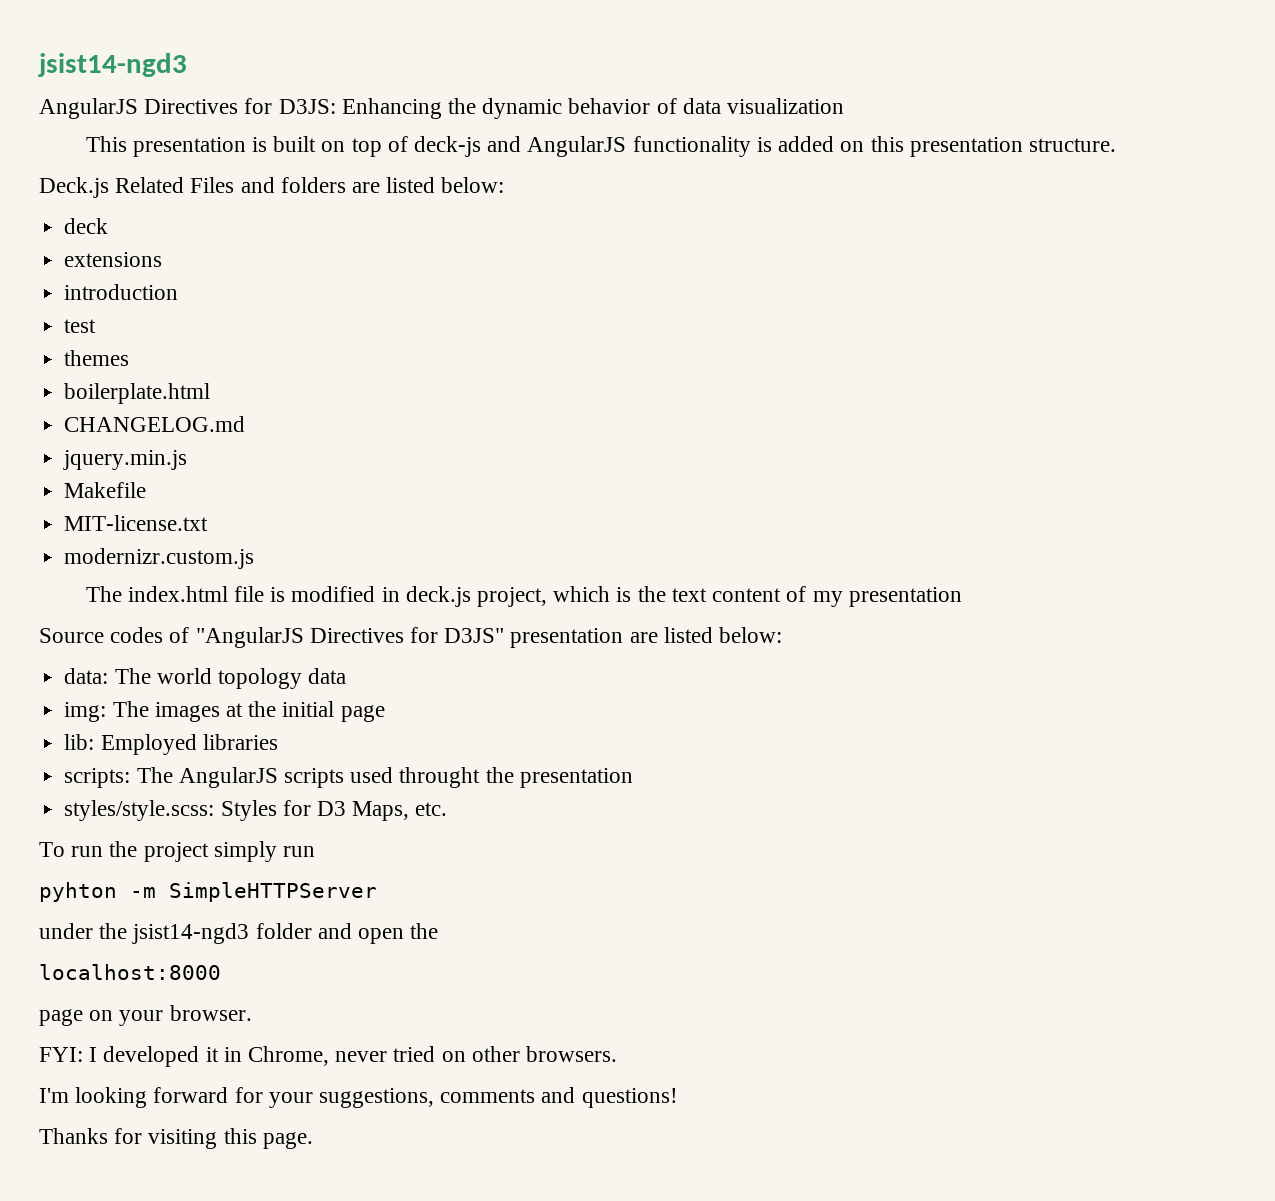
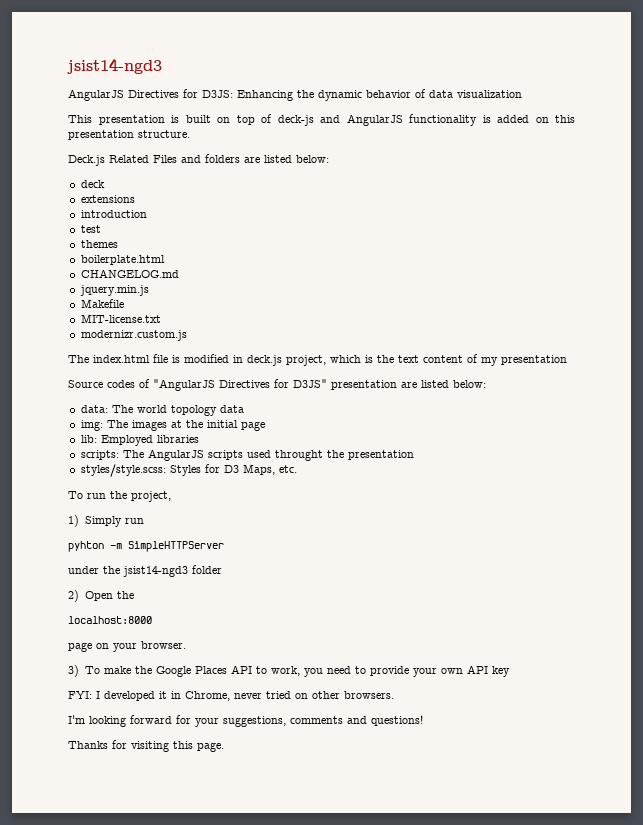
- To run the project simply run
+ To run the project,
+ 1) Simply run
- under the jsist14-ngd3 folder and open the
+ under the jsist14-ngd3 folder
+ 2) Open the
+ 3) To make the Google Places API to work, you need to provide your own API key

